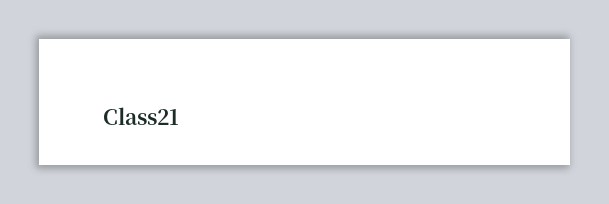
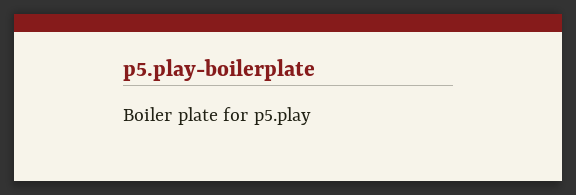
- Class21
+ p5.play-boilerplate
+ Boiler plate for p5.play

